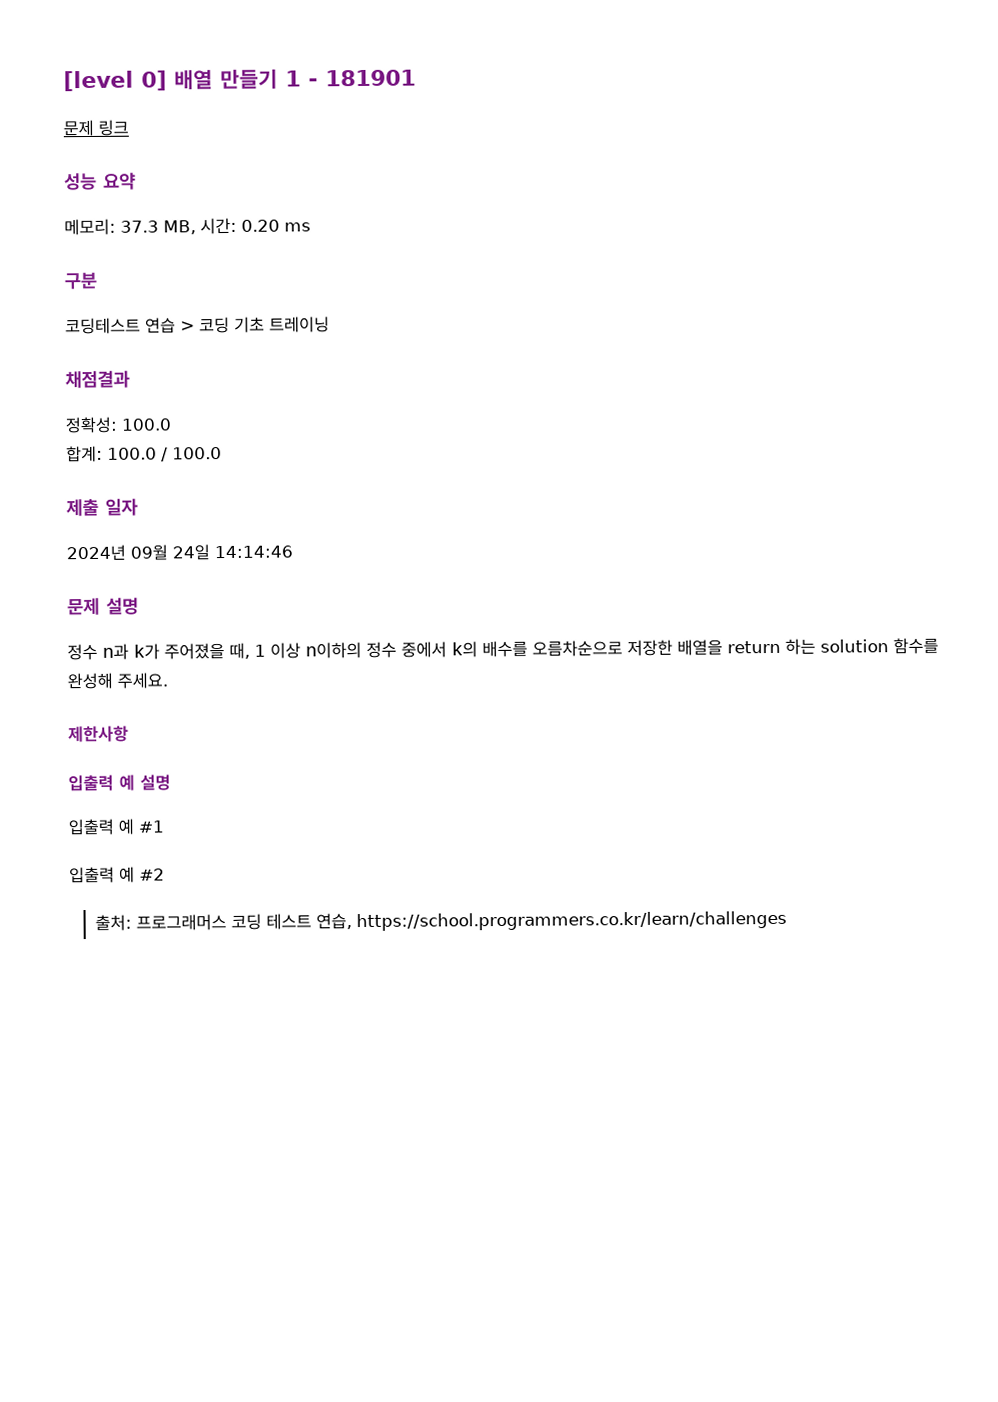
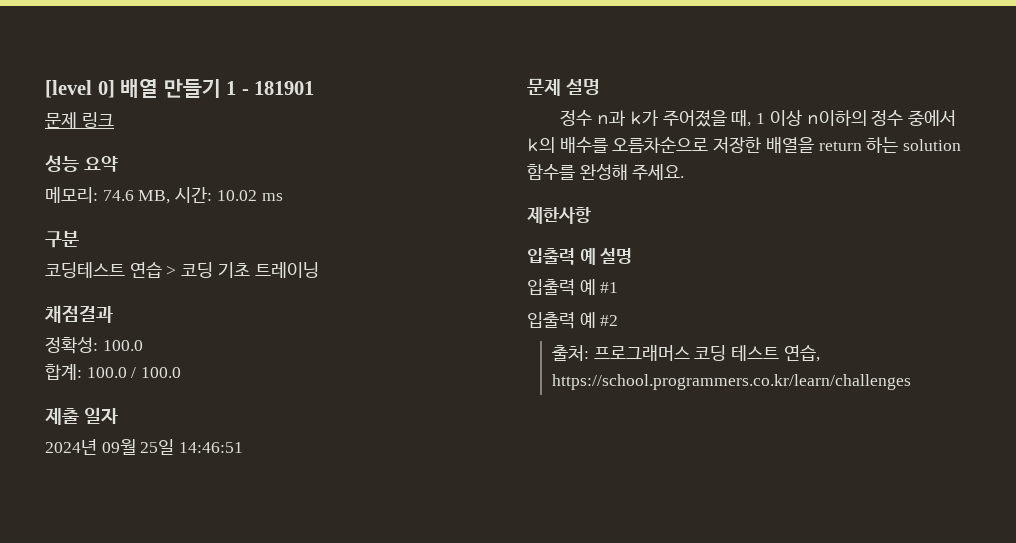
- 메모리: 37.3 MB, 시간: 0.20 ms
+ 메모리: 74.6 MB, 시간: 10.02 ms
- 2024년 09월 24일 14:14:46
+ 2024년 09월 25일 14:46:51

